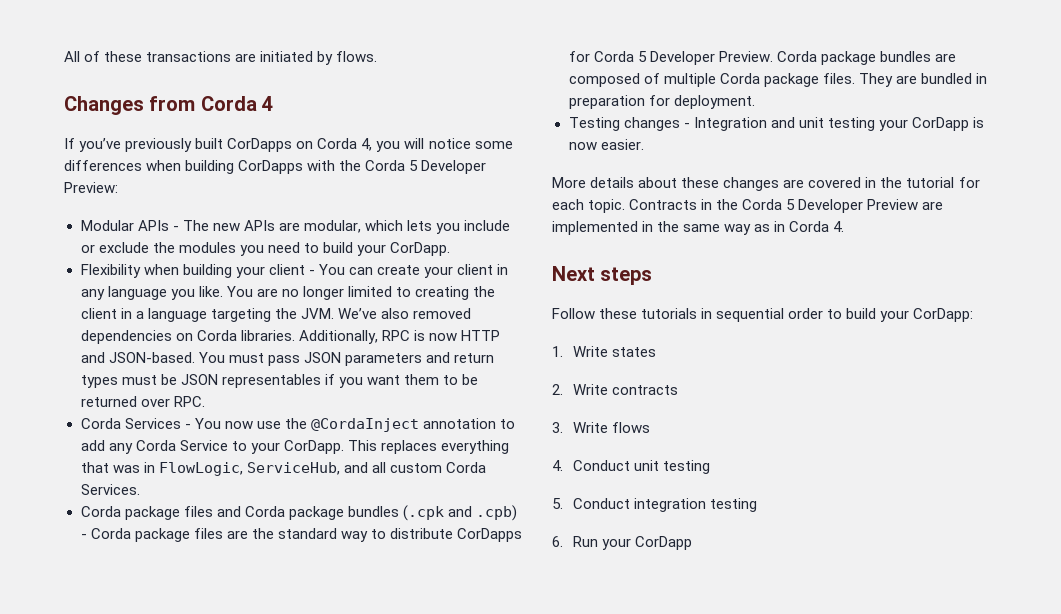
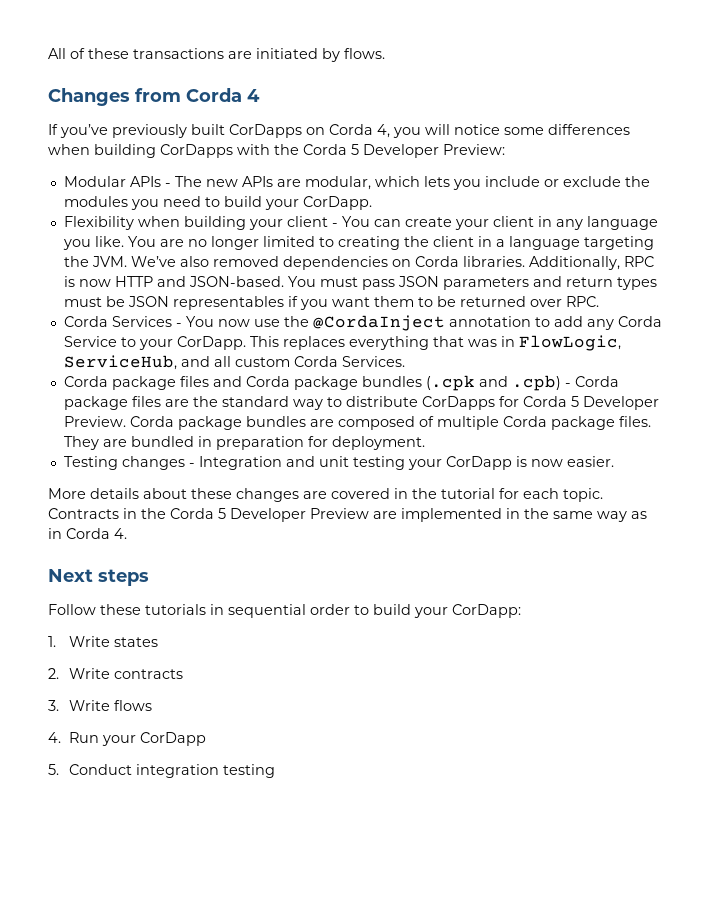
- 4. Conduct unit testing
+ 4. Run your CorDapp
- 6. Run your CorDapp

